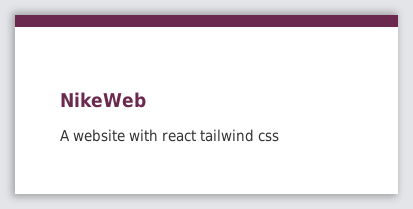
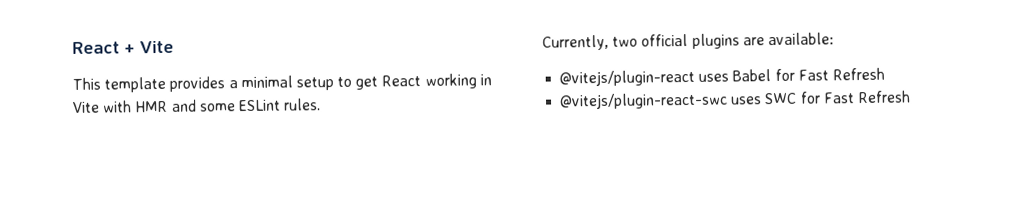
- NikeWeb
- A website with react tailwind css
+ React + Vite
+ This template provides a minimal setup to get React working in Vite with HMR and some ESLint rules.
+ Currently, two official plugins are available:
+ @vitejs/plugin-react uses Babel for Fast Refresh
+ @vitejs/plugin-react-swc uses SWC for Fast Refresh

